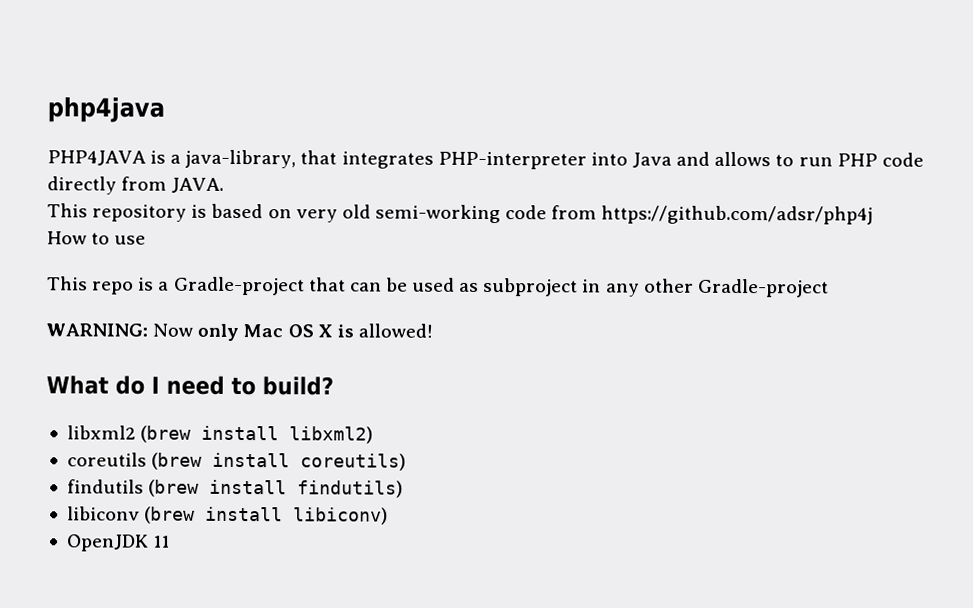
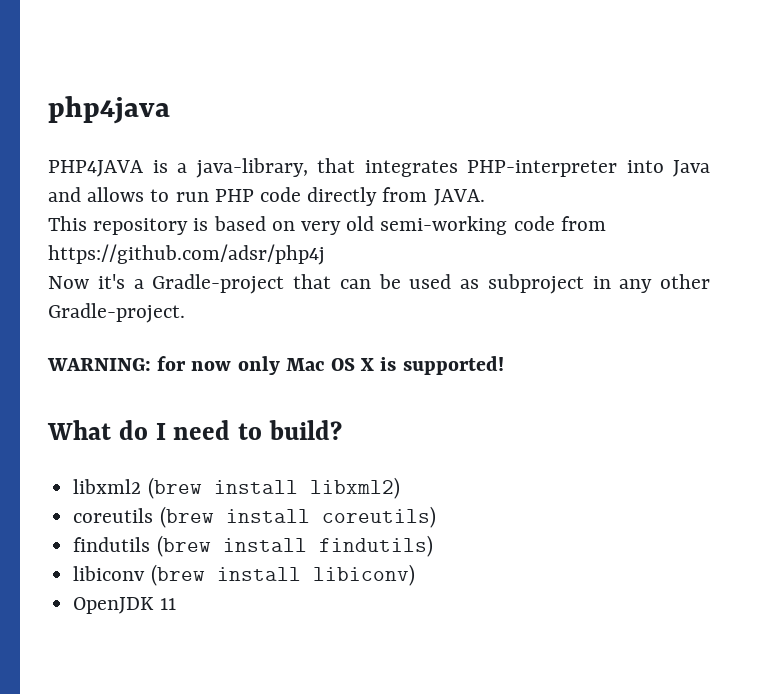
- How to use
- This repo is a Gradle-project that can be used as subproject in any other Gradle-project
+ Now it's a Gradle-project that can be used as subproject in any other Gradle-project.
- WARNING: Now only Mac OS X is allowed!
+ WARNING: for now only Mac OS X is supported!

